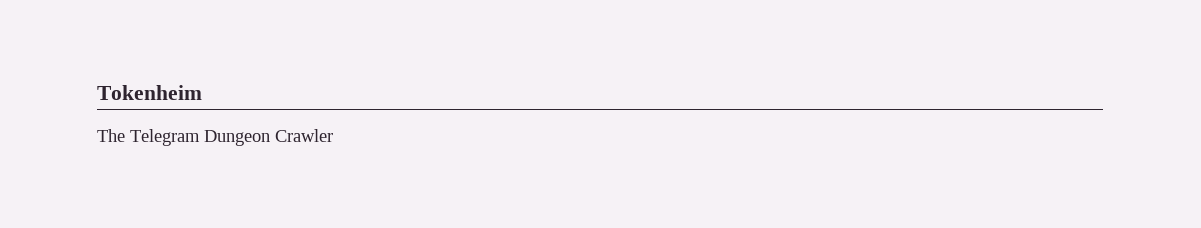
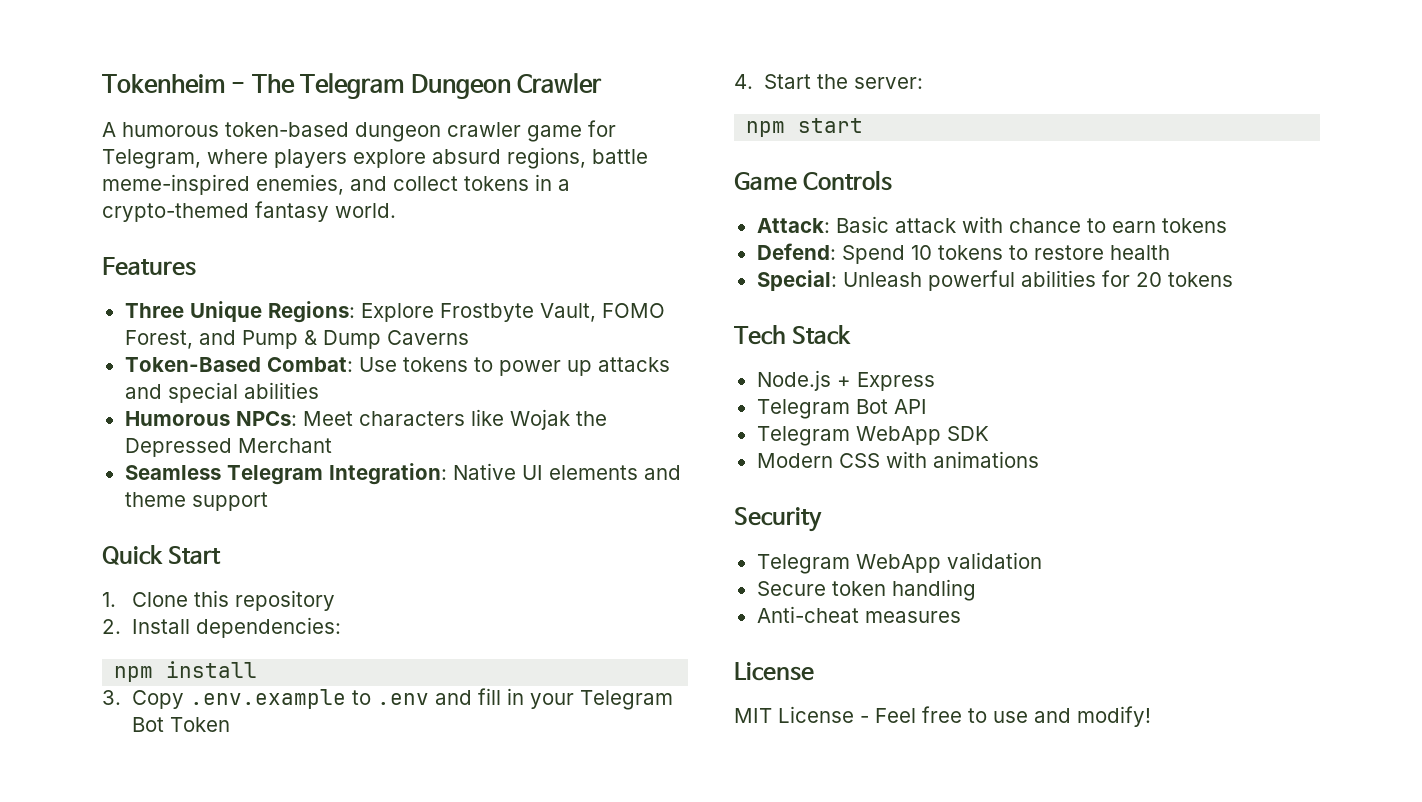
- Tokenheim
- The Telegram Dungeon Crawler
+ Tokenheim - The Telegram Dungeon Crawler
+ A humorous token-based dungeon crawler game for Telegram, where players explore absurd regions, battle meme-inspired enemies, and collect tokens in a crypto-themed fantasy world.
+ Features
+ Three Unique Regions: Explore Frostbyte Vault, FOMO Forest, and Pump & Dump Caverns
+ Token-Based Combat: Use tokens to power up attacks and special abilities
+ Humorous NPCs: Meet characters like Wojak the Depressed Merchant
+ Seamless Telegram Integration: Native UI elements and theme support
+ Quick Start
+ 1. Clone this repository
+ 2. Install dependencies:
+ npm install
+ 3. Copy .env.example to .env and fill in your Telegram Bot Token
+ 4. Start the server:
+ npm start
+ Game Controls
+ Attack: Basic attack with chance to earn tokens
+ Defend: Spend 10 tokens to restore health
+ Special: Unleash powerful abilities for 20 tokens
+ Tech Stack
+ Node.js + Express
+ Telegram Bot API
+ Telegram WebApp SDK
+ Modern CSS with animations
+ Security
+ Telegram WebApp validation
+ Secure token handling
+ Anti-cheat measures
+ License
+ MIT License - Feel free to use and modify!

